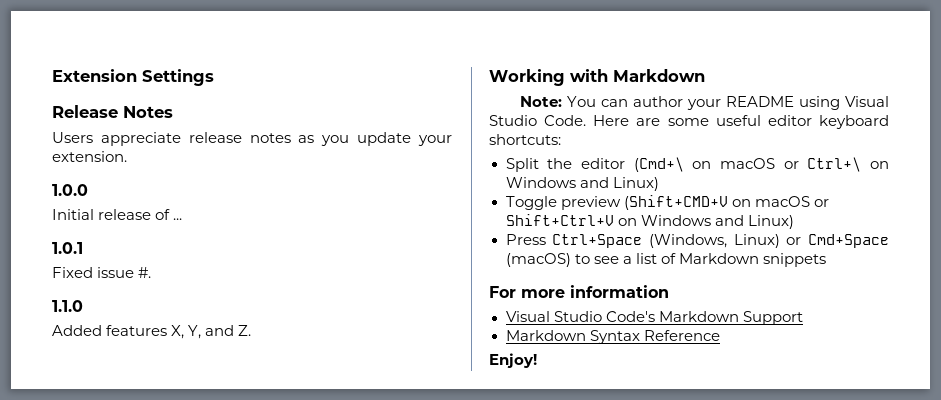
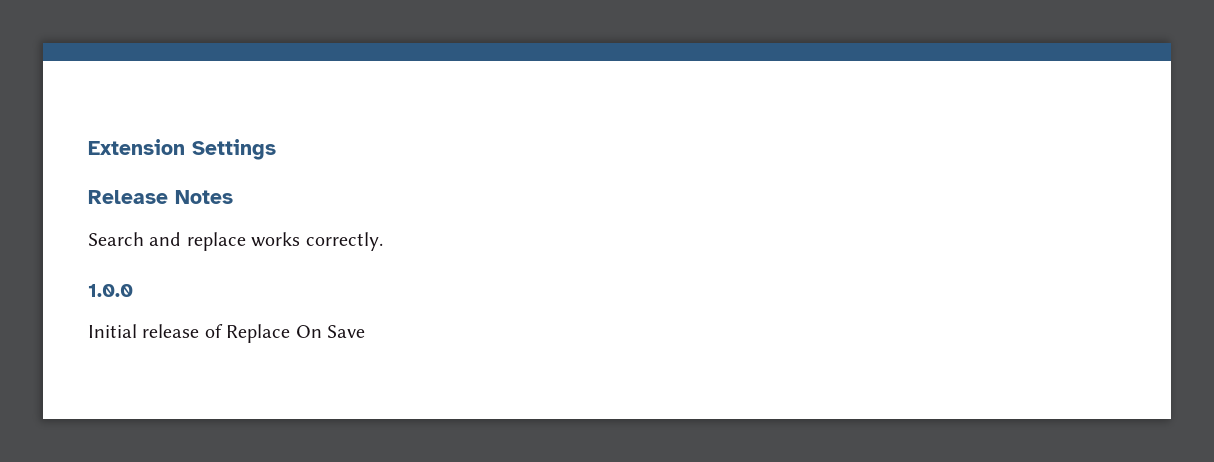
- Users appreciate release notes as you update your extension.
+ Search and replace works correctly.
  1.0.0
- Initial release of ...
- 1.0.1
- Fixed issue #.
- 1.1.0
- Added features X, Y, and Z.
- Working with Markdown
- Note: You can author your README using Visual Studio Code. Here are some useful editor keyboard shortcuts:
- Split the editor (Cmd+\ on macOS or Ctrl+\ on Windows and Linux)
- Toggle preview (Shift+CMD+V on macOS or Shift+Ctrl+V on Windows and Linux)
- Press Ctrl+Space (Windows, Linux) or Cmd+Space (macOS) to see a list of Markdown snippets
- For more information
- Visual Studio Code's Markdown Support
- Markdown Syntax Reference
- Enjoy!
+ Initial release of Replace On Save

